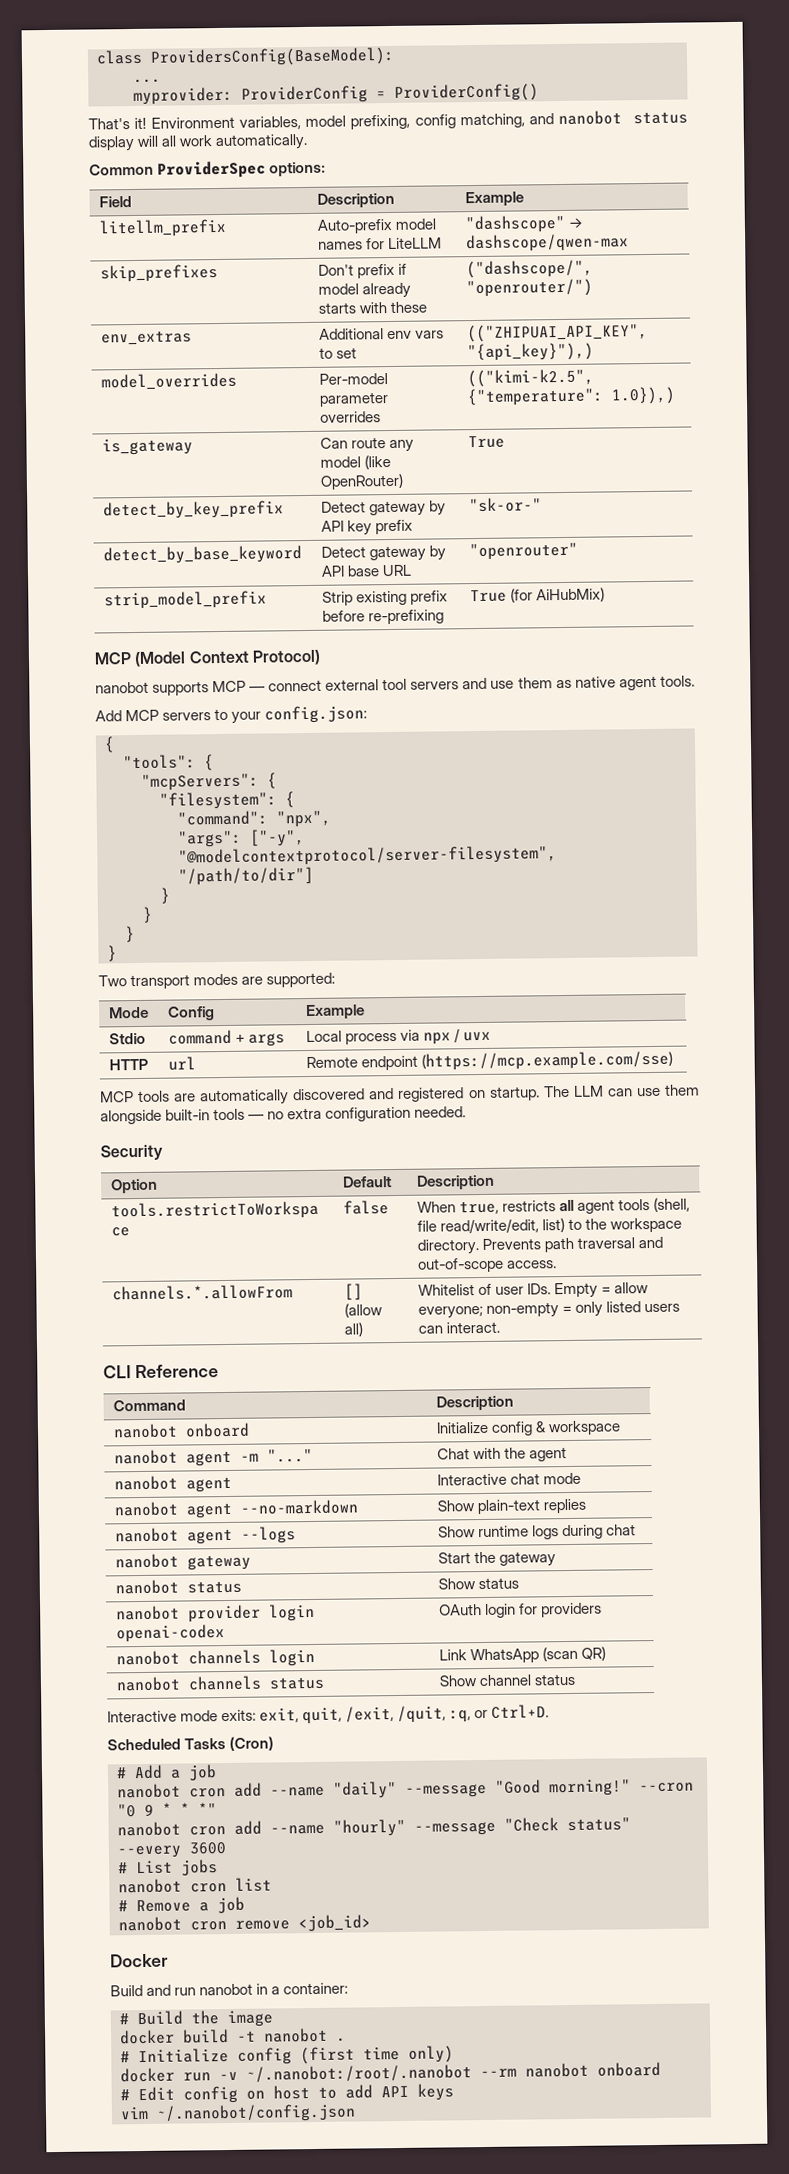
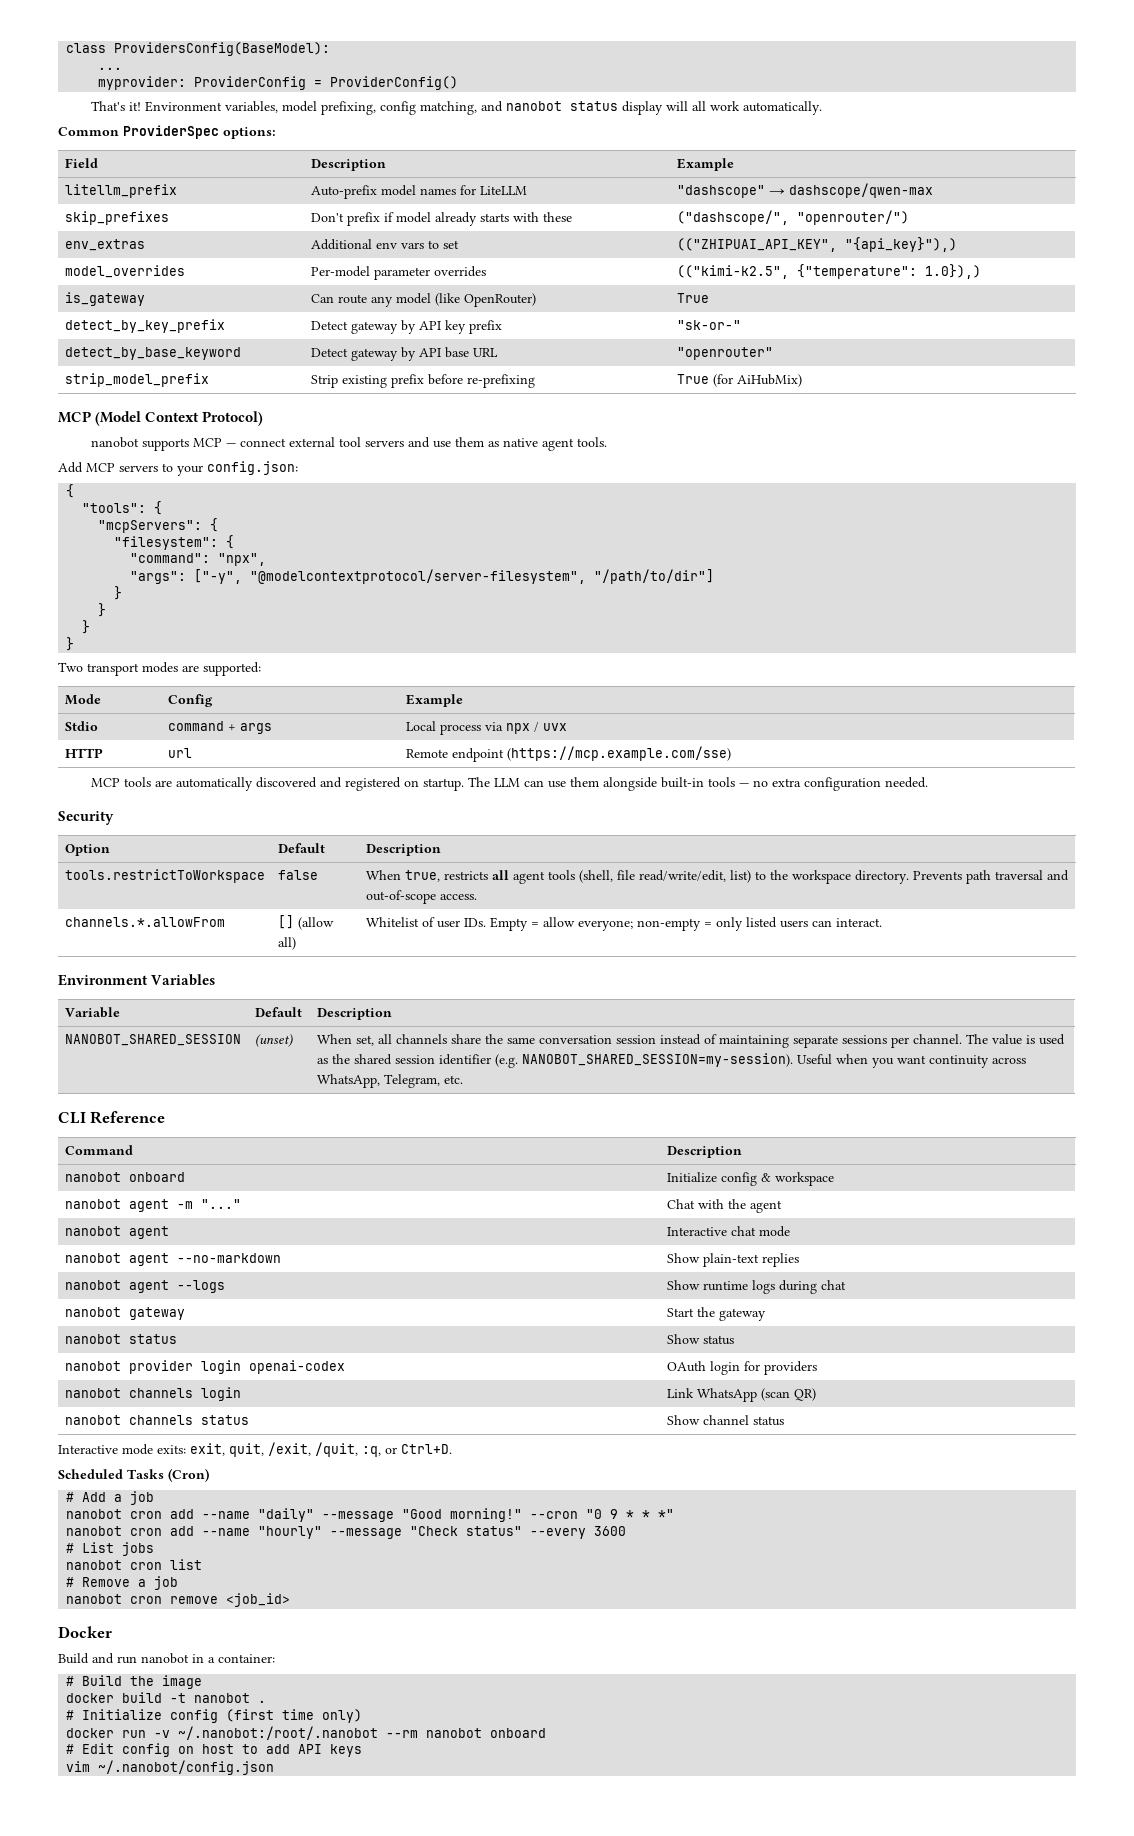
+ Environment Variables
+ Variable | Default | Description
+ NANOBOT_SHARED_SESSION | (unset) | When set, all channels share the same conversation session instead of maintaining separate sessions per channel. The value is used as the shared session identifier (e.g. NANOBOT_SHARED_SESSION=my-session). Useful when you want continuity across WhatsApp, Telegram, etc.

